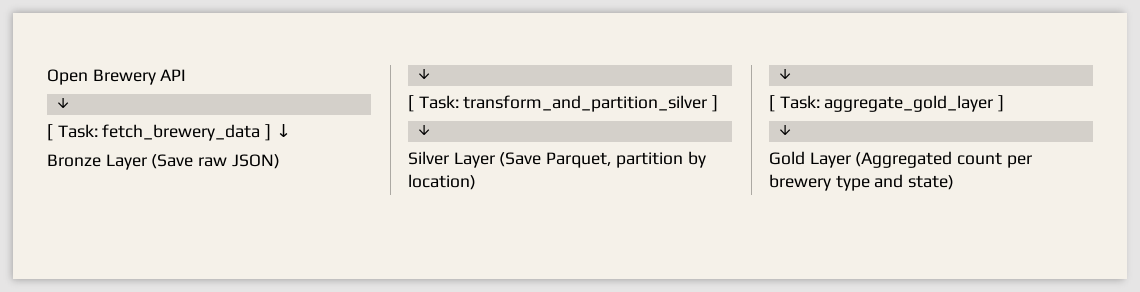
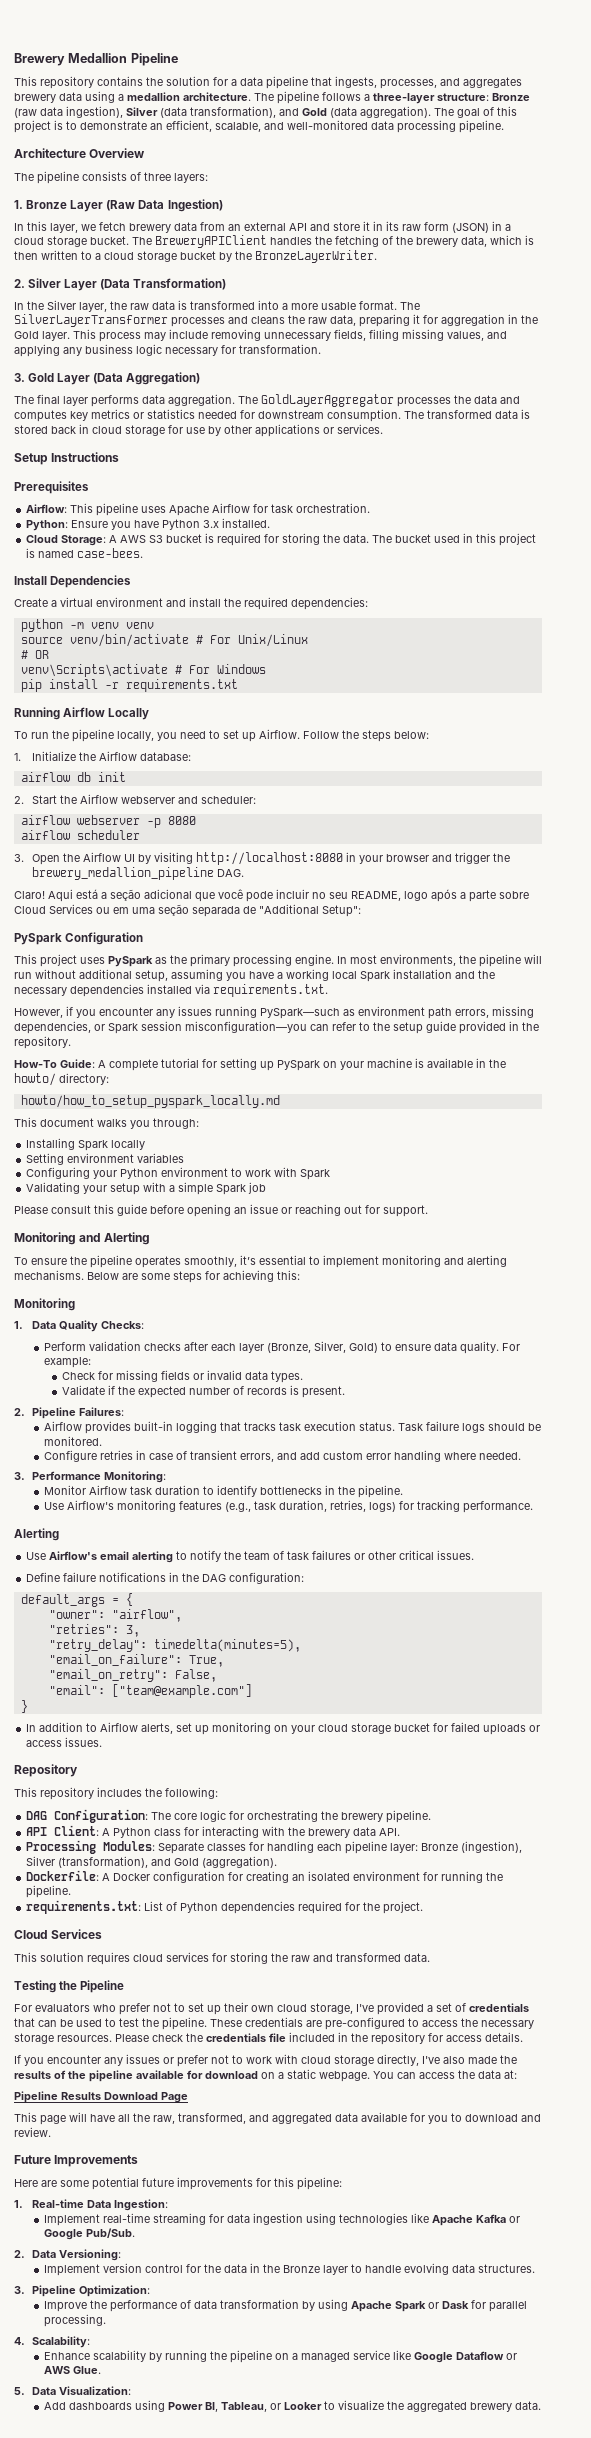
- Open Brewery API
- ↓
- [ Task: fetch_brewery_data ] ↓
- Bronze Layer (Save raw JSON)
- ↓
- [ Task: transform_and_partition_silver ]
- ↓
- Silver Layer (Save Parquet, partition by location)
- ↓
- [ Task: aggregate_gold_layer ]
- ↓
- Gold Layer (Aggregated count per brewery type and state)
+ Brewery Medallion Pipeline
+ This repository contains the solution for a data pipeline that ingests, processes, and aggregates brewery data using a medallion architecture. The pipeline follows a three-layer structure: Bronze (raw data ingestion), Silver (data transformation), and Gold (data aggregation). The goal of this project is to demonstrate an efficient, scalable, and well-monitored data processing pipeline.
+ Architecture Overview
+ The pipeline consists of three layers:
+ 1. Bronze Layer (Raw Data Ingestion)
+ In this layer, we fetch brewery data from an external API and store it in its raw form (JSON) in a cloud storage bucket. The BreweryAPIClient handles the fetching of the brewery data, which is then written to a cloud storage bucket by the BronzeLayerWriter.
+ 2. Silver Layer (Data Transformation)
+ In the Silver layer, the raw data is transformed into a more usable format. The SilverLayerTransformer processes and cleans the raw data, preparing it for aggregation in the Gold layer. This process may include removing unnecessary fields, filling missing values, and applying any business logic necessary for transformation.
+ 3. Gold Layer (Data Aggregation)
+ The final layer performs data aggregation. The GoldLayerAggregator processes the data and computes key metrics or statistics needed for downstream consumption. The transformed data is stored back in cloud storage for use by other applications or services.
+ Setup Instructions
+ Prerequisites
+ Airflow: This pipeline uses Apache Airflow for task orchestration.
+ Python: Ensure you have Python 3.x installed.
+ Cloud Storage: A AWS S3 bucket is required for storing the data. The bucket used in this project is named case-bees.
+ Install Dependencies
+ Create a virtual environment and install the required dependencies:
+ python -m venv venv
+ source venv/bin/activate # For Unix/Linux
+ # OR
+ venv\Scripts\activate # For Windows
+ pip install -r requirements.txt
+ Running Airflow Locally
+ To run the pipeline locally, you need to set up Airflow. Follow the steps below:
+ 1. Initialize the Airflow database:
+ airflow db init
+ 2. Start the Airflow webserver and scheduler:
+ airflow webserver -p 8080
+ airflow scheduler
+ 3. Open the Airflow UI by visiting http://localhost:8080 in your browser and trigger the brewery_medallion_pipeline DAG.
+ Claro! Aqui está a seção adicional que você pode incluir no seu README, logo após a parte sobre Cloud Services ou em uma seção separada de "Additional Setup":
+ PySpark Configuration
+ This project uses PySpark as the primary processing engine. In most environments, the pipeline will run without additional setup, assuming you have a working local Spark installation and the necessary dependencies installed via requirements.txt.
+ However, if you encounter any issues running PySpark—such as environment path errors, missing dependencies, or Spark session misconfiguration—you can refer to the setup guide provided in the repository.
+ How-To Guide: A complete tutorial for setting up PySpark on your machine is available in the howto/ directory:
+ howto/how_to_setup_pyspark_locally.md
+ This document walks you through:
+ Installing Spark locally
+ Setting environment variables
+ Configuring your Python environment to work with Spark
+ Validating your setup with a simple Spark job
+ Please consult this guide before opening an issue or reaching out for support.
+ Monitoring and Alerting
+ To ensure the pipeline operates smoothly, it’s essential to implement monitoring and alerting mechanisms. Below are some steps for achieving this:
+ Monitoring
+ 1. Data Quality Checks:
+ Perform validation checks after each layer (Bronze, Silver, Gold) to ensure data quality. For example:
+ Check for missing fields or invalid data types.
+ Validate if the expected number of records is present.
+ 2. Pipeline Failures:
+ Airflow provides built-in logging that tracks task execution status. Task failure logs should be monitored.
+ Configure retries in case of transient errors, and add custom error handling where needed.
+ 3. Performance Monitoring:
+ Monitor Airflow task duration to identify bottlenecks in the pipeline.
+ Use Airflow's monitoring features (e.g., task duration, retries, logs) for tracking performance.
+ Alerting
+ Use Airflow's email alerting to notify the team of task failures or other critical issues.
+ Define failure notifications in the DAG configuration:
+ default_args = {
+ "owner": "airflow",
+ "retries": 3,
+ "retry_delay": timedelta(minutes=5),
+ "email_on_failure": True,
+ "email_on_retry": False,
+ "email": ["team@example.com"]
+ }
+ In addition to Airflow alerts, set up monitoring on your cloud storage bucket for failed uploads or access issues.
+ Repository
+ This repository includes the following:
+ DAG Configuration: The core logic for orchestrating the brewery pipeline.
+ API Client: A Python class for interacting with the brewery data API.
+ Processing Modules: Separate classes for handling each pipeline layer: Bronze (ingestion), Silver (transformation), and Gold (aggregation).
+ Dockerfile: A Docker configuration for creating an isolated environment for running the pipeline.
+ requirements.txt: List of Python dependencies required for the project.
+ Cloud Services
+ This solution requires cloud services for storing the raw and transformed data.
+ Testing the Pipeline
+ For evaluators who prefer not to set up their own cloud storage, I've provided a set of credentials that can be used to test the pipeline. These credentials are pre-configured to access the necessary storage resources. Please check the credentials file included in the repository for access details.
+ If you encounter any issues or prefer not to work with cloud storage directly, I've also made the results of the pipeline available for download on a static webpage. You can access the data at:
+ Pipeline Results Download Page
+ This page will have all the raw, transformed, and aggregated data available for you to download and review.
+ Future Improvements
+ Here are some potential future improvements for this pipeline:
+ 1. Real-time Data Ingestion:
+ Implement real-time streaming for data ingestion using technologies like Apache Kafka or Google Pub/Sub.
+ 2. Data Versioning:
+ Implement version control for the data in the Bronze layer to handle evolving data structures.
+ 3. Pipeline Optimization:
+ Improve the performance of data transformation by using Apache Spark or Dask for parallel processing.
+ 4. Scalability:
+ Enhance scalability by running the pipeline on a managed service like Google Dataflow or AWS Glue.
+ 5. Data Visualization:
+ Add dashboards using Power BI, Tableau, or Looker to visualize the aggregated brewery data.

